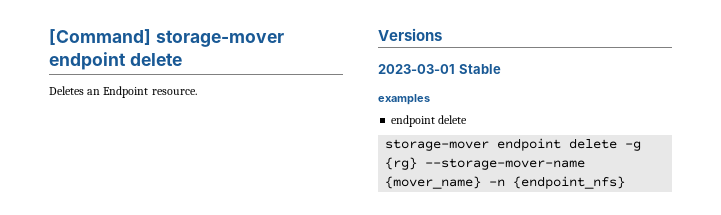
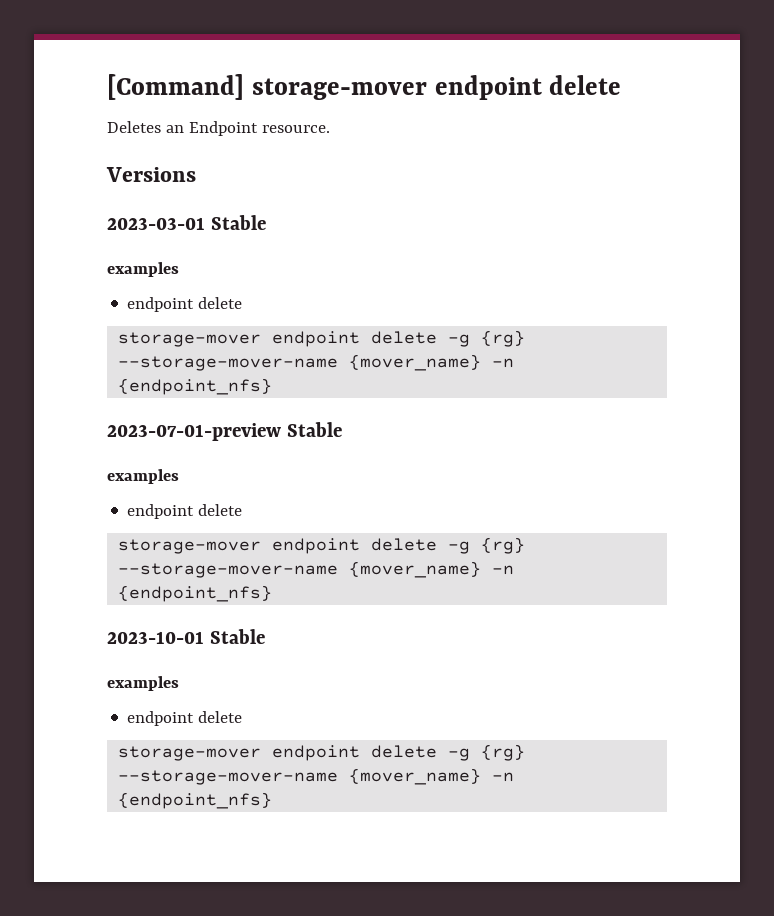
+ 2023-07-01-preview Stable
+ examples
+ endpoint delete
+ storage-mover endpoint delete -g {rg} --storage-mover-name {mover_name} -n {endpoint_nfs}
+ 2023-10-01 Stable
+ examples
+ endpoint delete
+ storage-mover endpoint delete -g {rg} --storage-mover-name {mover_name} -n {endpoint_nfs}

